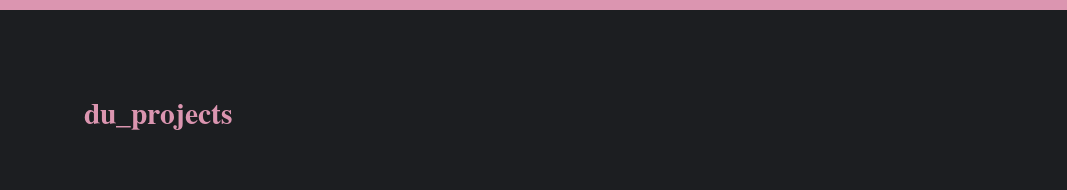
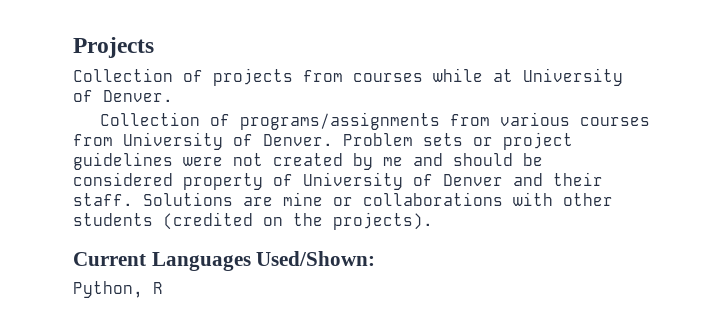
- du_projects
+ Projects
+ Collection of projects from courses while at University of Denver.
+ Collection of programs/assignments from various courses from University of Denver. Problem sets or project guidelines were not created by me and should be considered property of University of Denver and their staff. Solutions are mine or collaborations with other students (credited on the projects).
+ Current Languages Used/Shown:
+ Python, R

